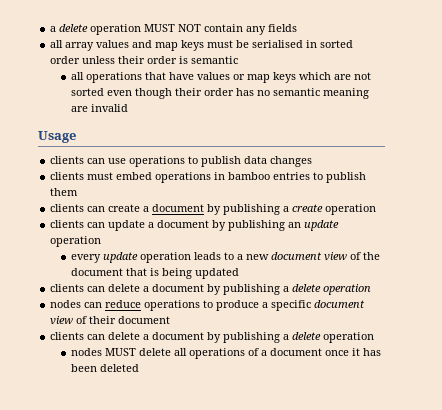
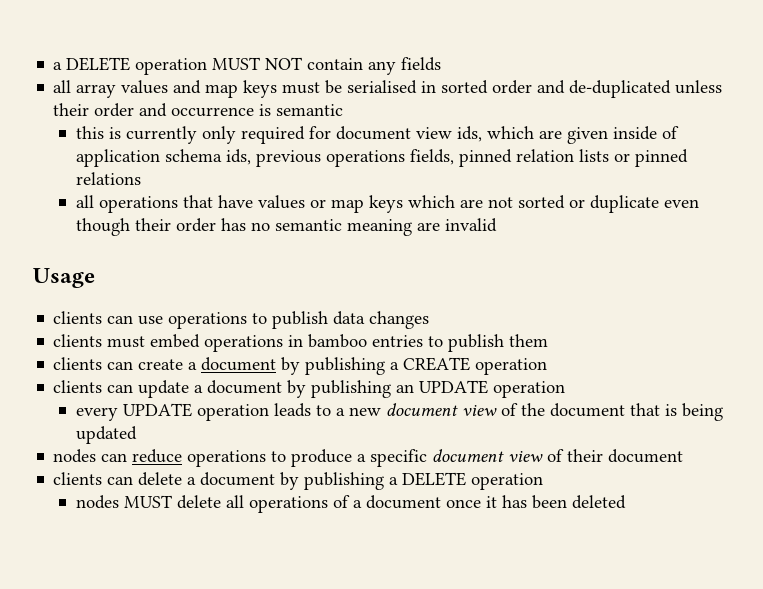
- a delete operation MUST NOT contain any fields
+ a DELETE operation MUST NOT contain any fields
- all array values and map keys must be serialised in sorted order unless their order is semantic
+ all array values and map keys must be serialised in sorted order and de-duplicated unless their order and occurrence is semantic
+ this is currently only required for document view ids, which are given inside of application schema ids, previous operations fields, pinned relation lists or pinned relations
- all operations that have values or map keys which are not sorted even though their order has no semantic meaning are invalid
+ all operations that have values or map keys which are not sorted or duplicate even though their order has no semantic meaning are invalid
- clients can create a document by publishing a create operation
+ clients can create a document by publishing a CREATE operation
- clients can update a document by publishing an update operation
+ clients can update a document by publishing an UPDATE operation
- every update operation leads to a new document view of the document that is being updated
- clients can delete a document by publishing a delete operation
+ every UPDATE operation leads to a new document view of the document that is being updated
  nodes can reduce operations to produce a specific document view of their document
- clients can delete a document by publishing a delete operation
+ clients can delete a document by publishing a DELETE operation

